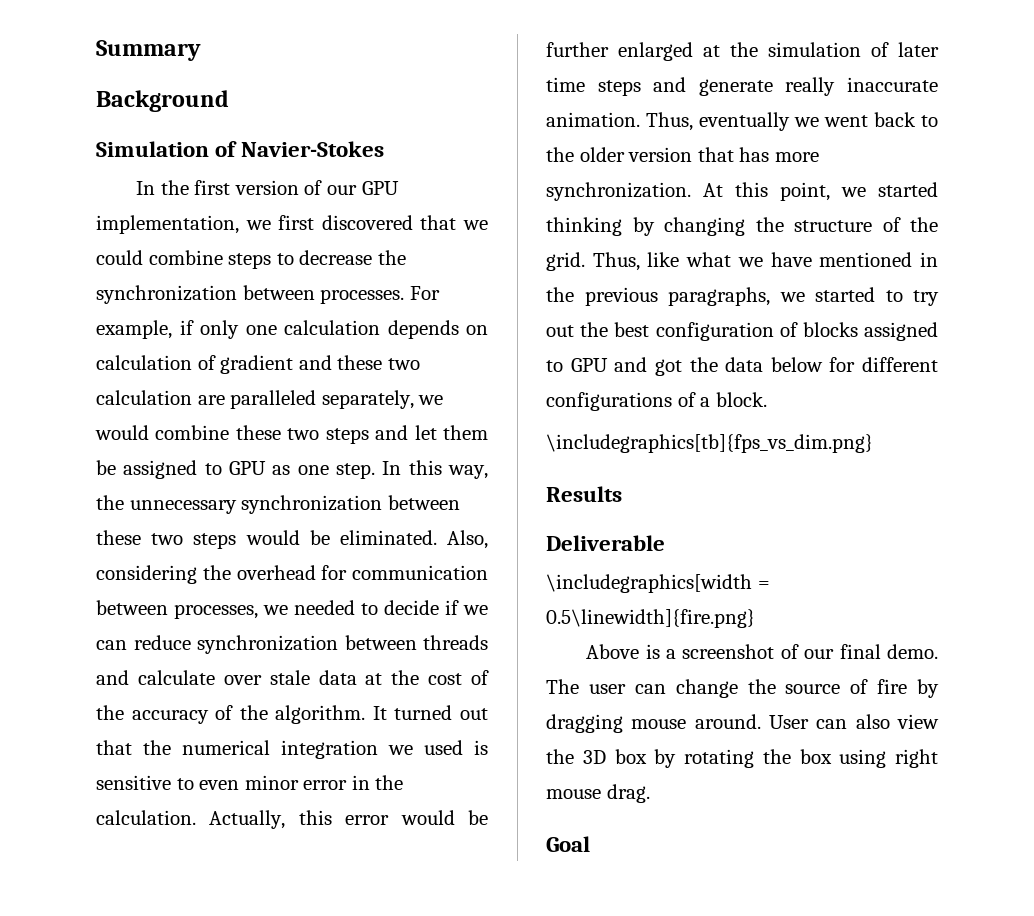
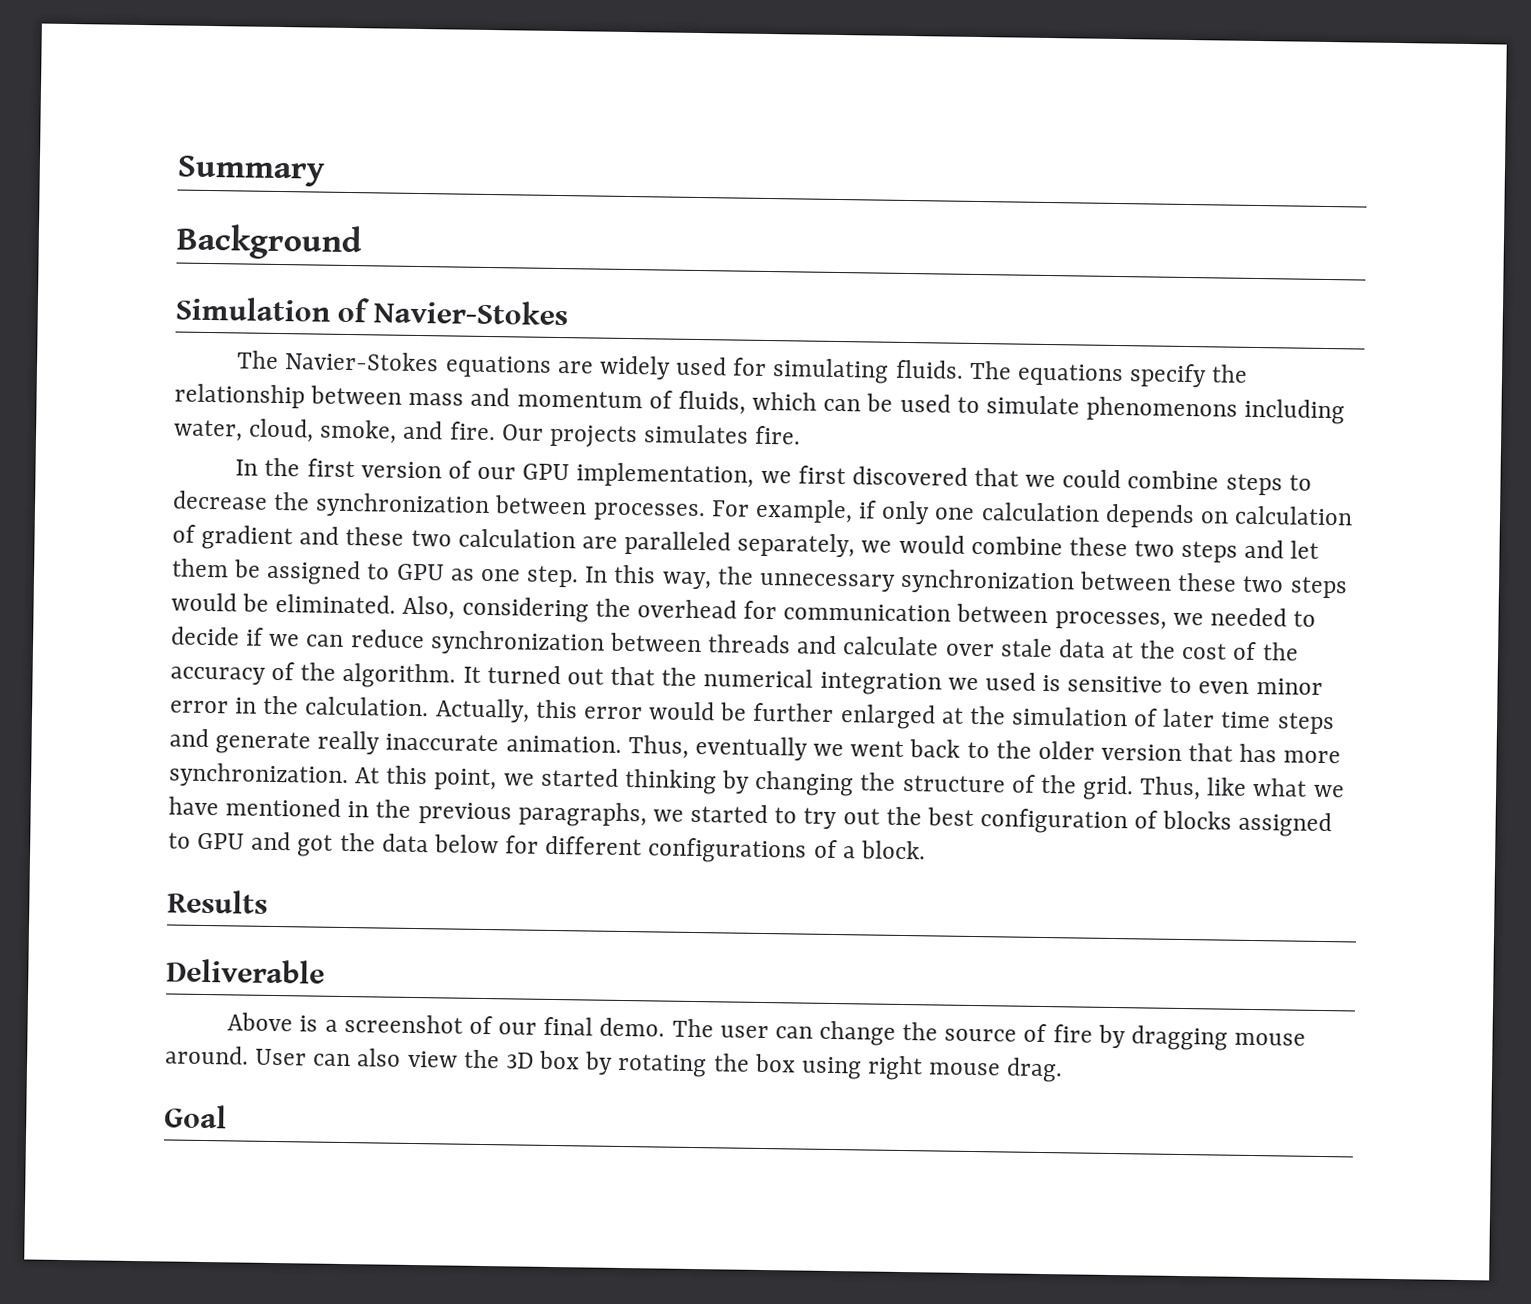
+ The Navier-Stokes equations are widely used for simulating fluids. The equations specify the relationship between mass and momentum of fluids, which can be used to simulate phenomenons including water, cloud, smoke, and fire. Our projects simulates fire.
- \includegraphics[tb]{fps_vs_dim.png}
- \includegraphics[width = 0.5\linewidth]{fire.png}

